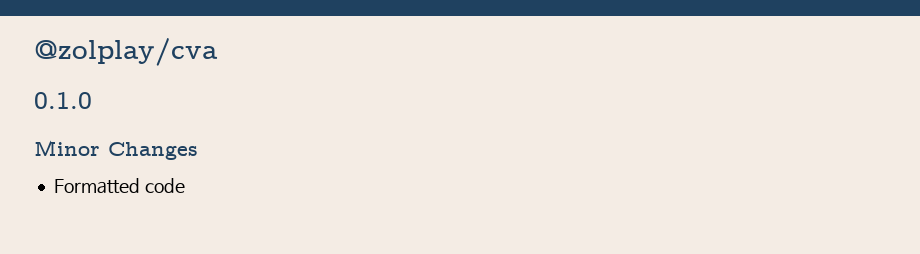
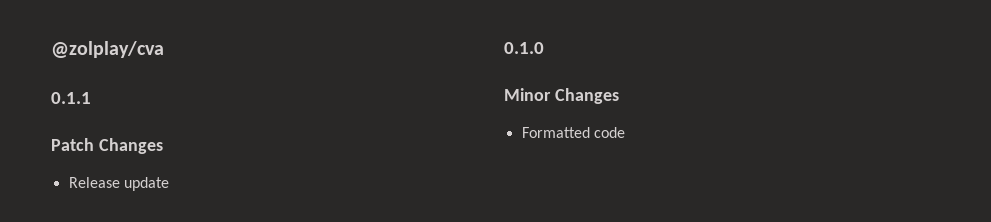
+ 0.1.1
+ Patch Changes
+ Release update

